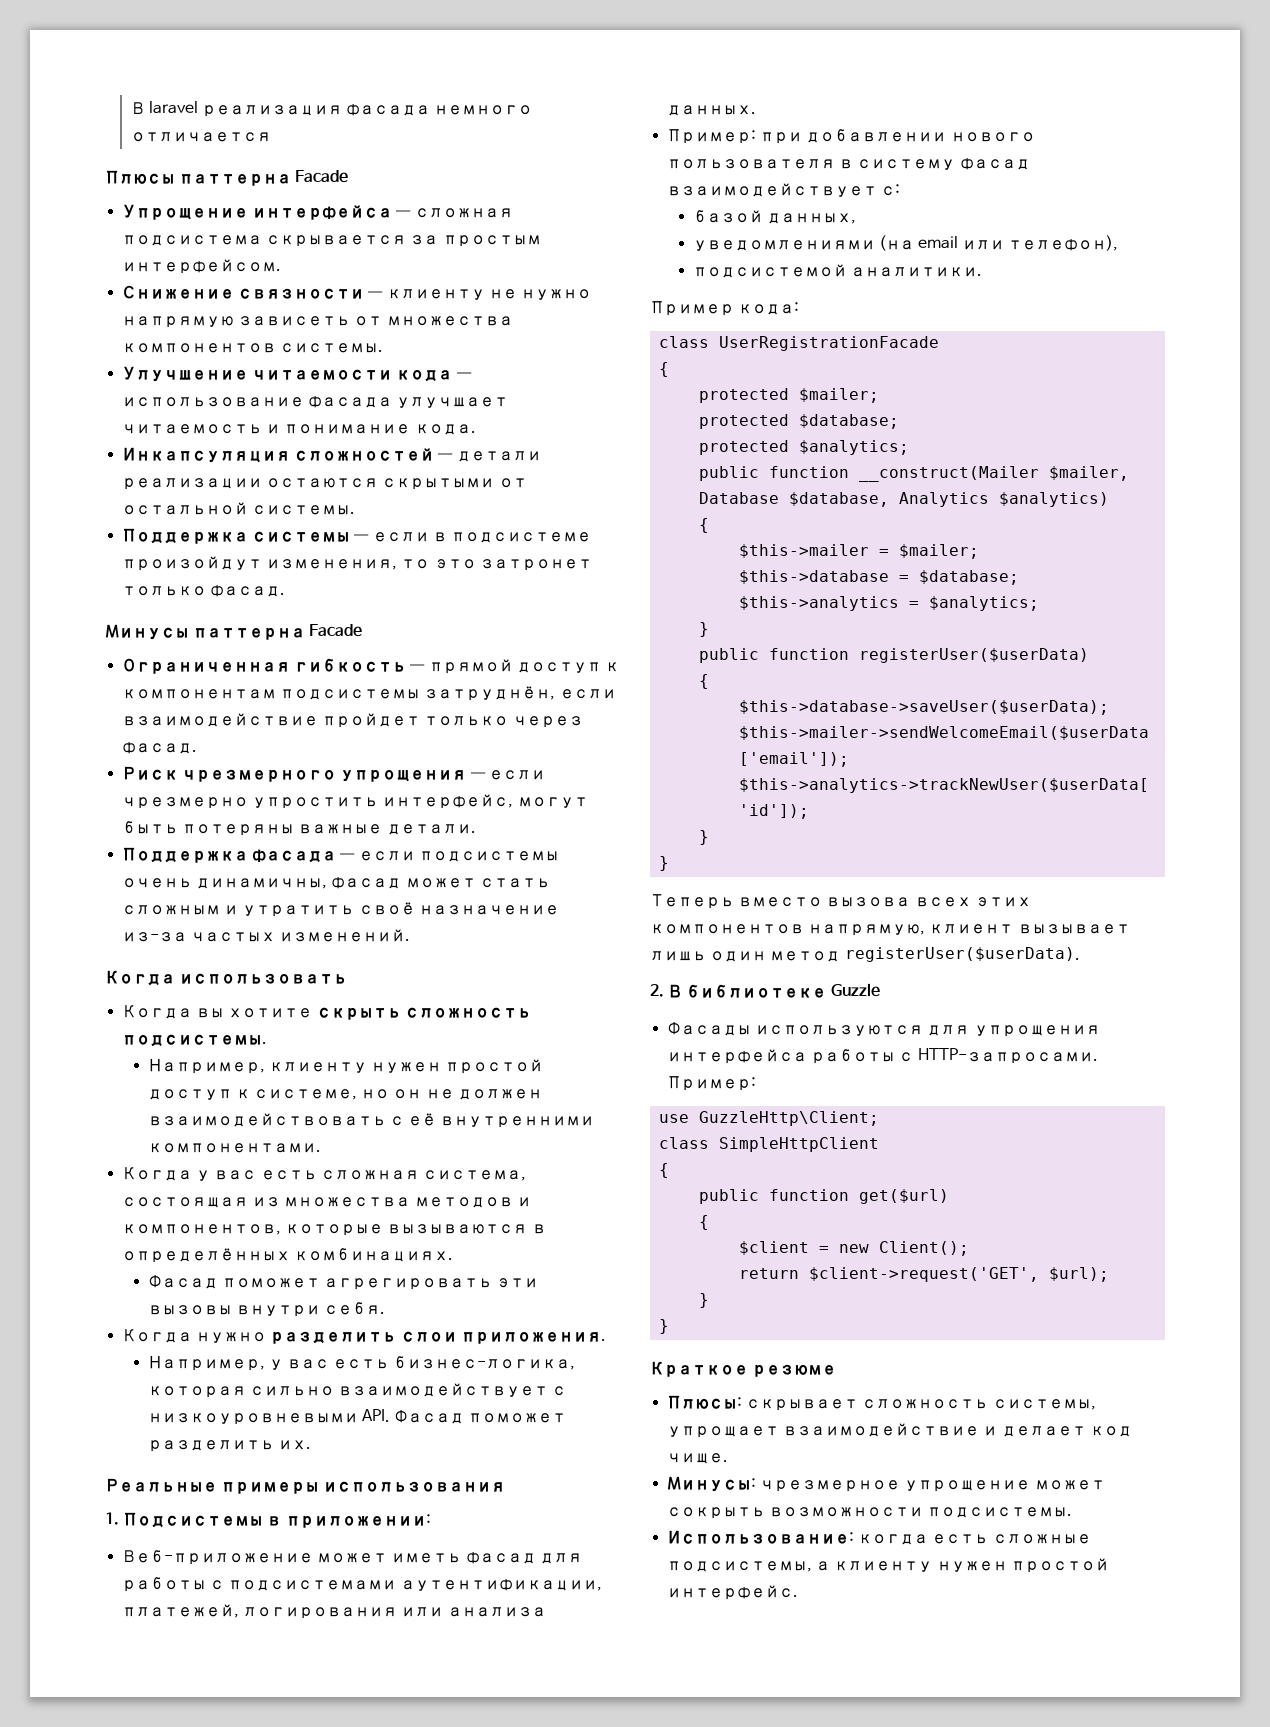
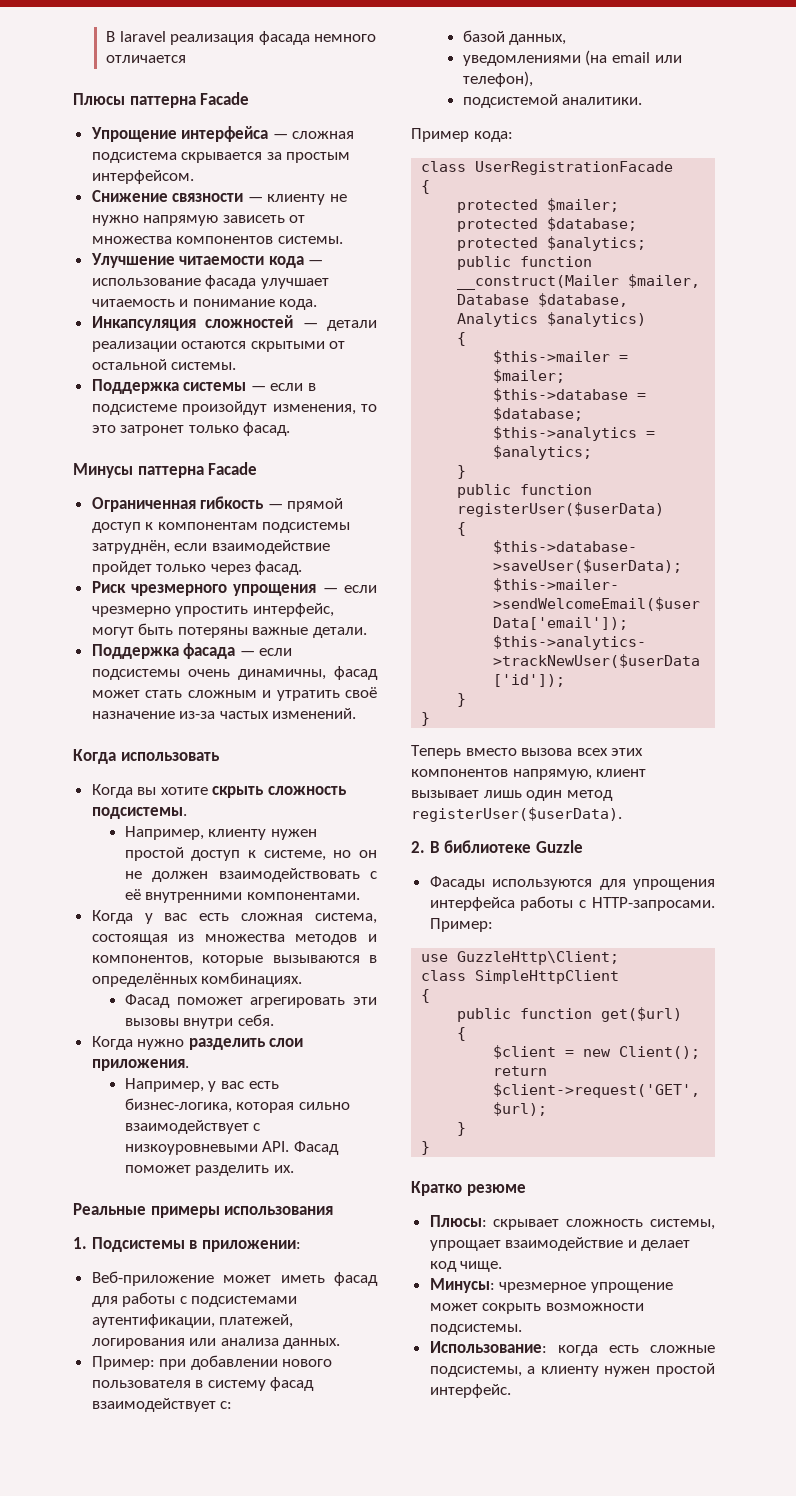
- Краткое резюме
+ Кратко резюме

